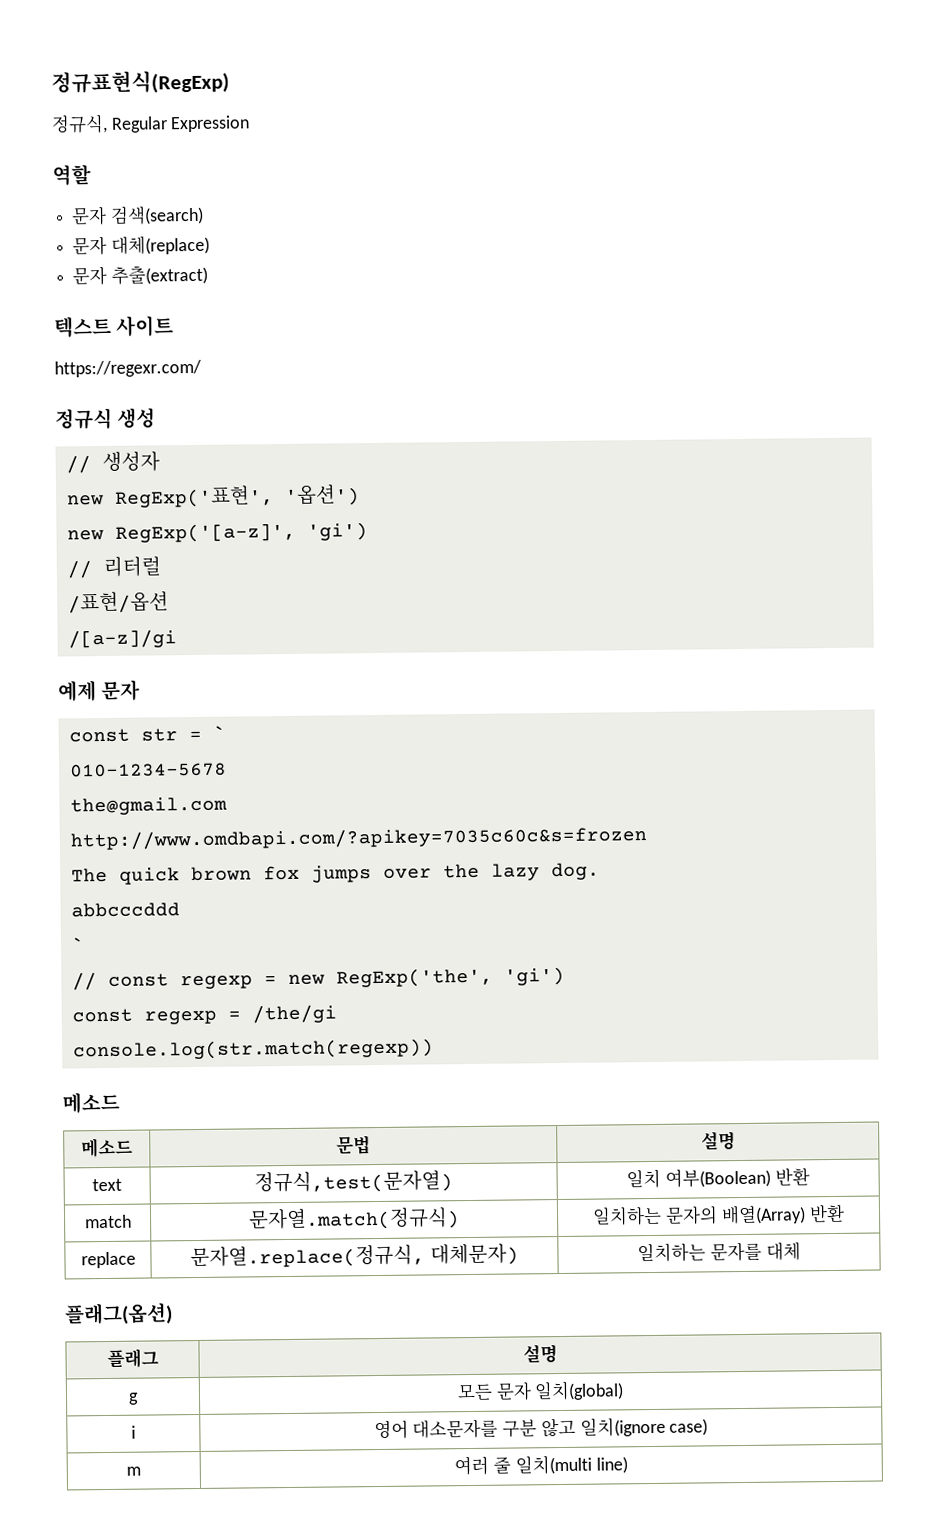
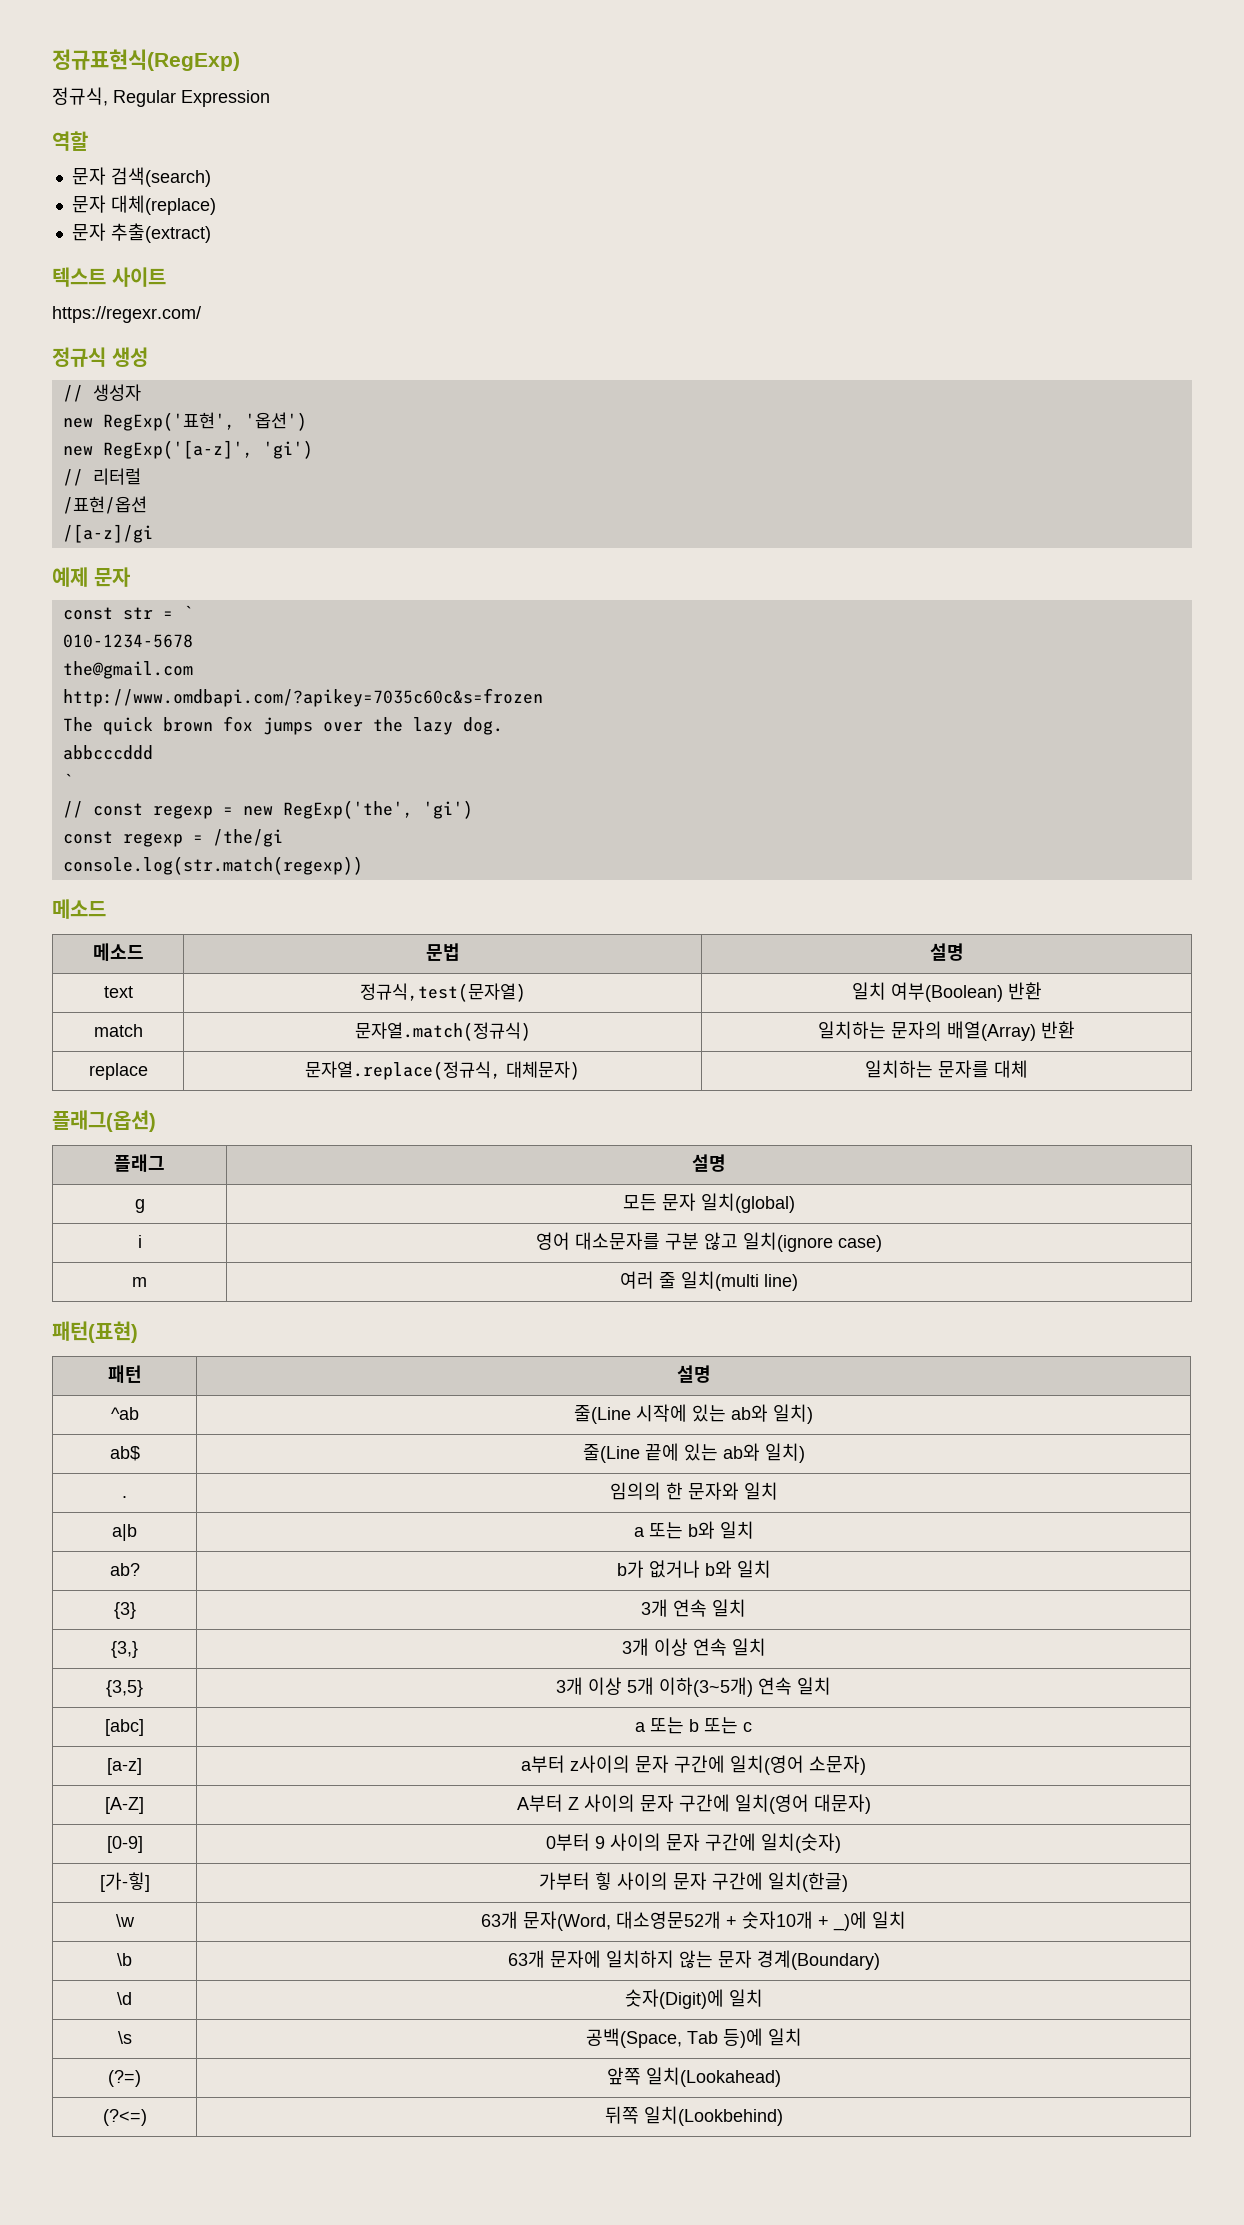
+ 패턴(표현)
+ 패턴 | 설명
+ ^ab | 줄(Line 시작에 있는 ab와 일치)
+ ab$ | 줄(Line 끝에 있는 ab와 일치)
+ . | 임의의 한 문자와 일치
+ a|b | a 또는 b와 일치
+ ab? | b가 없거나 b와 일치
+ {3} | 3개 연속 일치
+ {3,} | 3개 이상 연속 일치
+ {3,5} | 3개 이상 5개 이하(3~5개) 연속 일치
+ [abc] | a 또는 b 또는 c
+ [a-z] | a부터 z사이의 문자 구간에 일치(영어 소문자)
+ [A-Z] | A부터 Z 사이의 문자 구간에 일치(영어 대문자)
+ [0-9] | 0부터 9 사이의 문자 구간에 일치(숫자)
+ [가-힣] | 가부터 힣 사이의 문자 구간에 일치(한글)
+ \w | 63개 문자(Word, 대소영문52개 + 숫자10개 + _)에 일치
+ \b | 63개 문자에 일치하지 않는 문자 경계(Boundary)
+ \d | 숫자(Digit)에 일치
+ \s | 공백(Space, Tab 등)에 일치
+ (?=) | 앞쪽 일치(Lookahead)
+ (?<=) | 뒤쪽 일치(Lookbehind)

